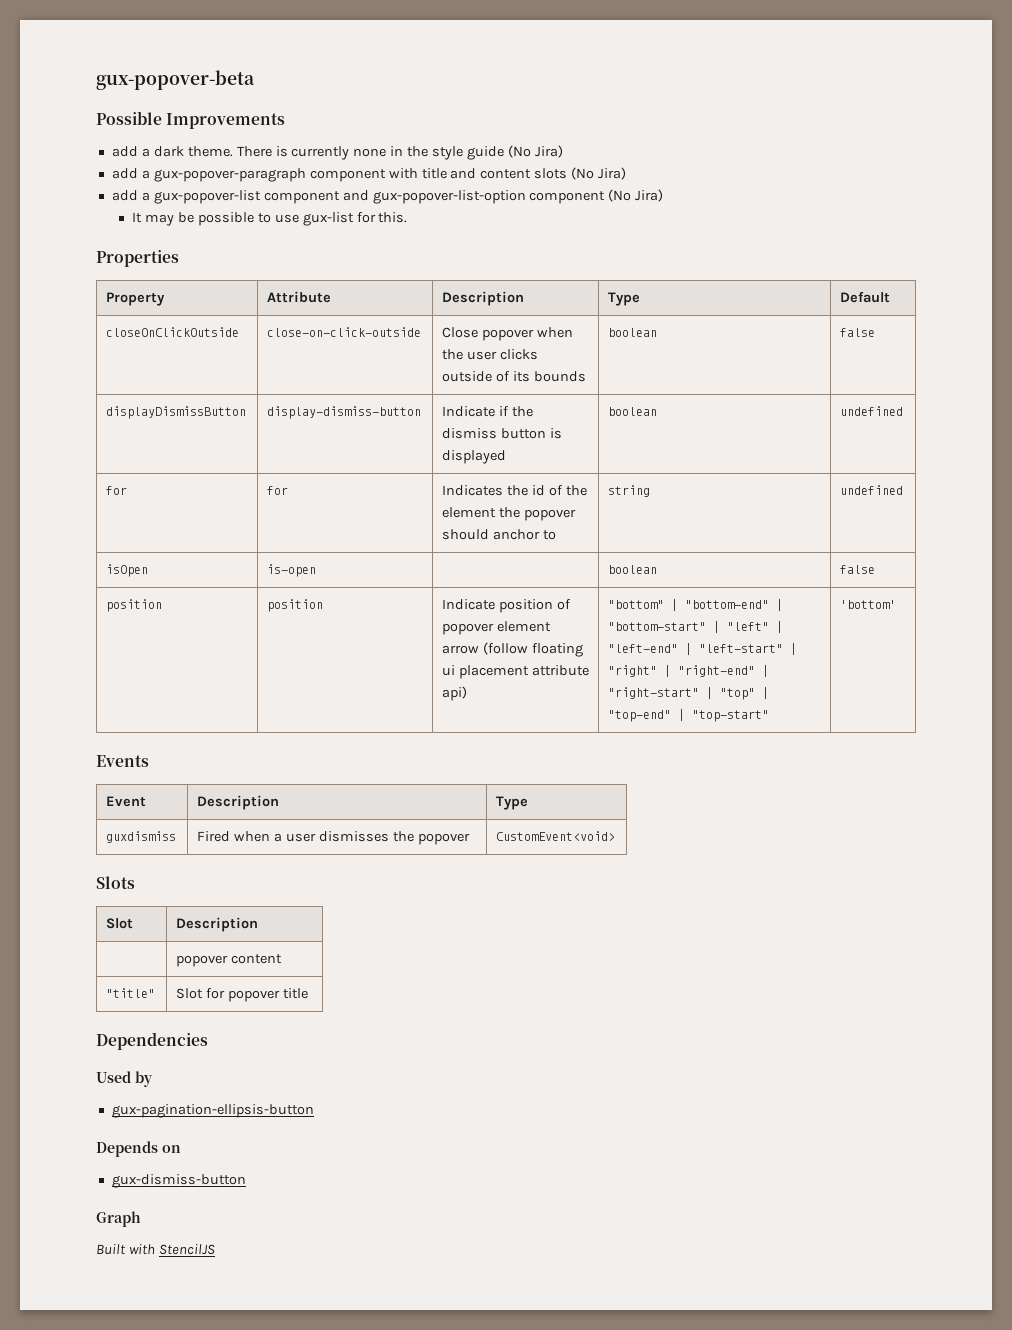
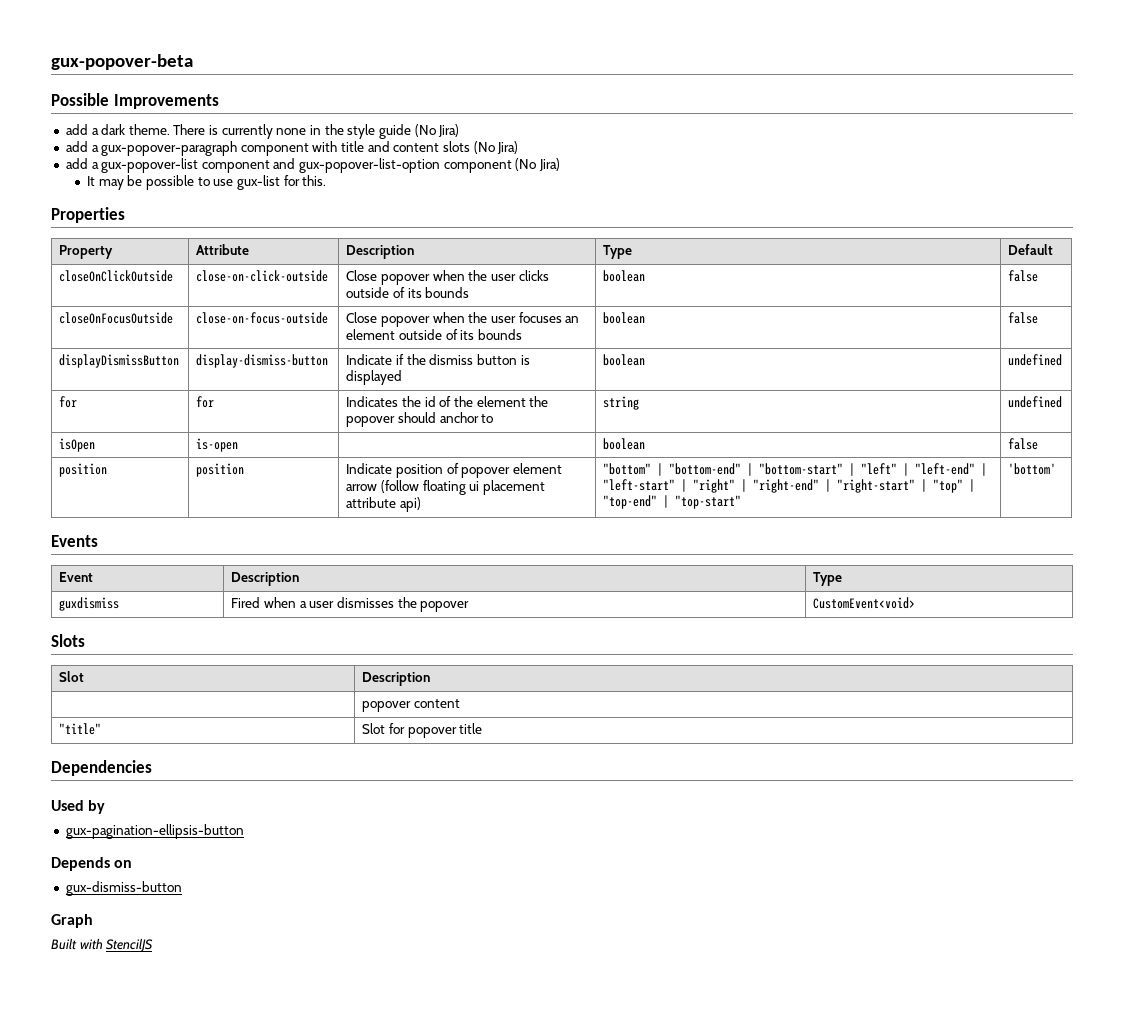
+ closeOnFocusOutside | close-on-focus-outside | Close popover when the user focuses an element outside of its bounds | boolean | false

